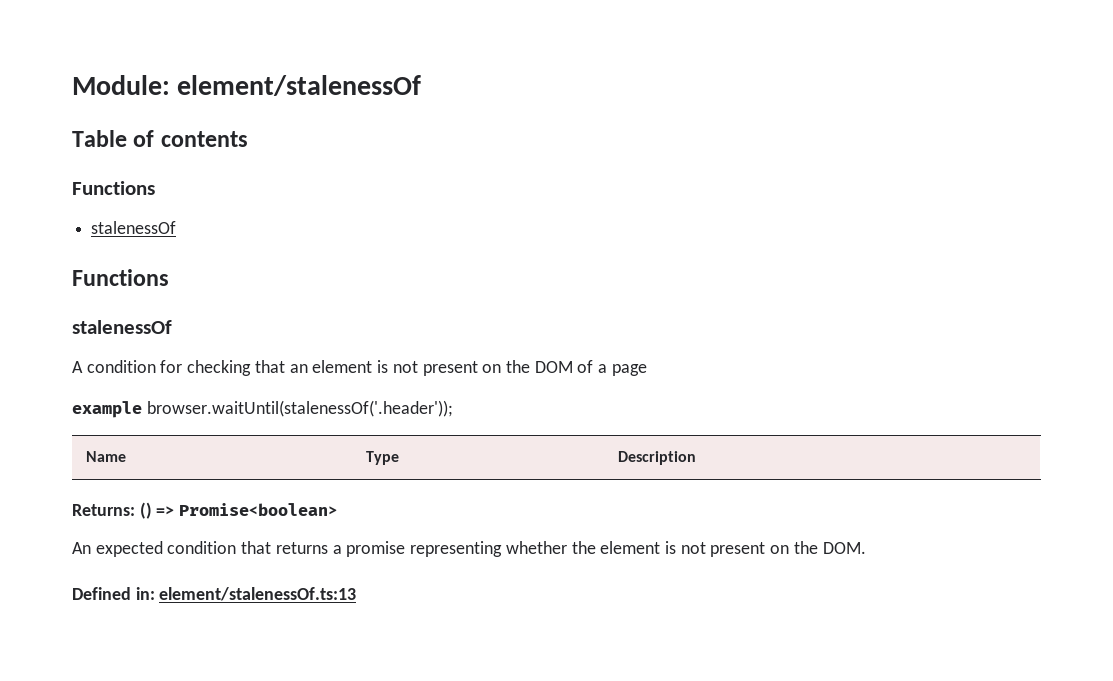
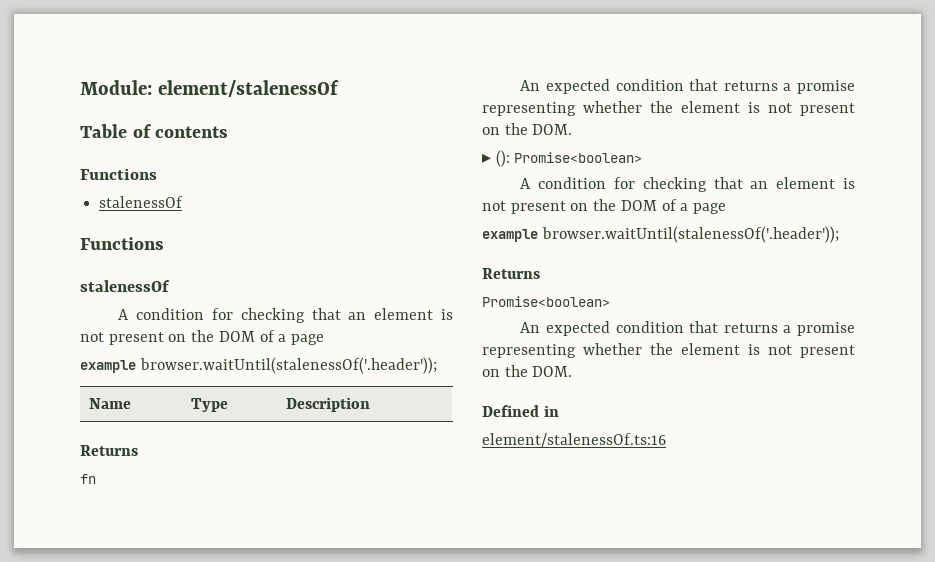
  Name | Type | Description
- Returns: () => Promise<boolean>
+ Returns
+ fn
+ An expected condition that returns a promise representing whether the element is not present on the DOM.
+ ▸ (): Promise<boolean>
+ A condition for checking that an element is not present on the DOM of a page
+ example browser.waitUntil(stalenessOf('.header'));
+ Returns
+ Promise<boolean>
- Defined in: element/stalenessOf.ts:13
+ Defined in
+ element/stalenessOf.ts:16

